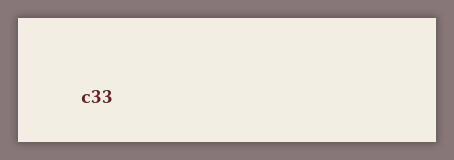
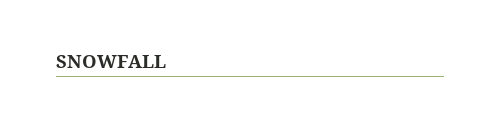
- c33
+ SNOWFALL

